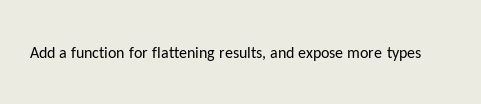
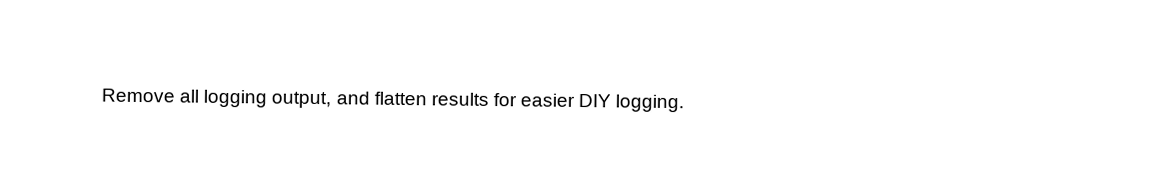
- Add a function for flattening results, and expose more types
+ Remove all logging output, and flatten results for easier DIY logging.

